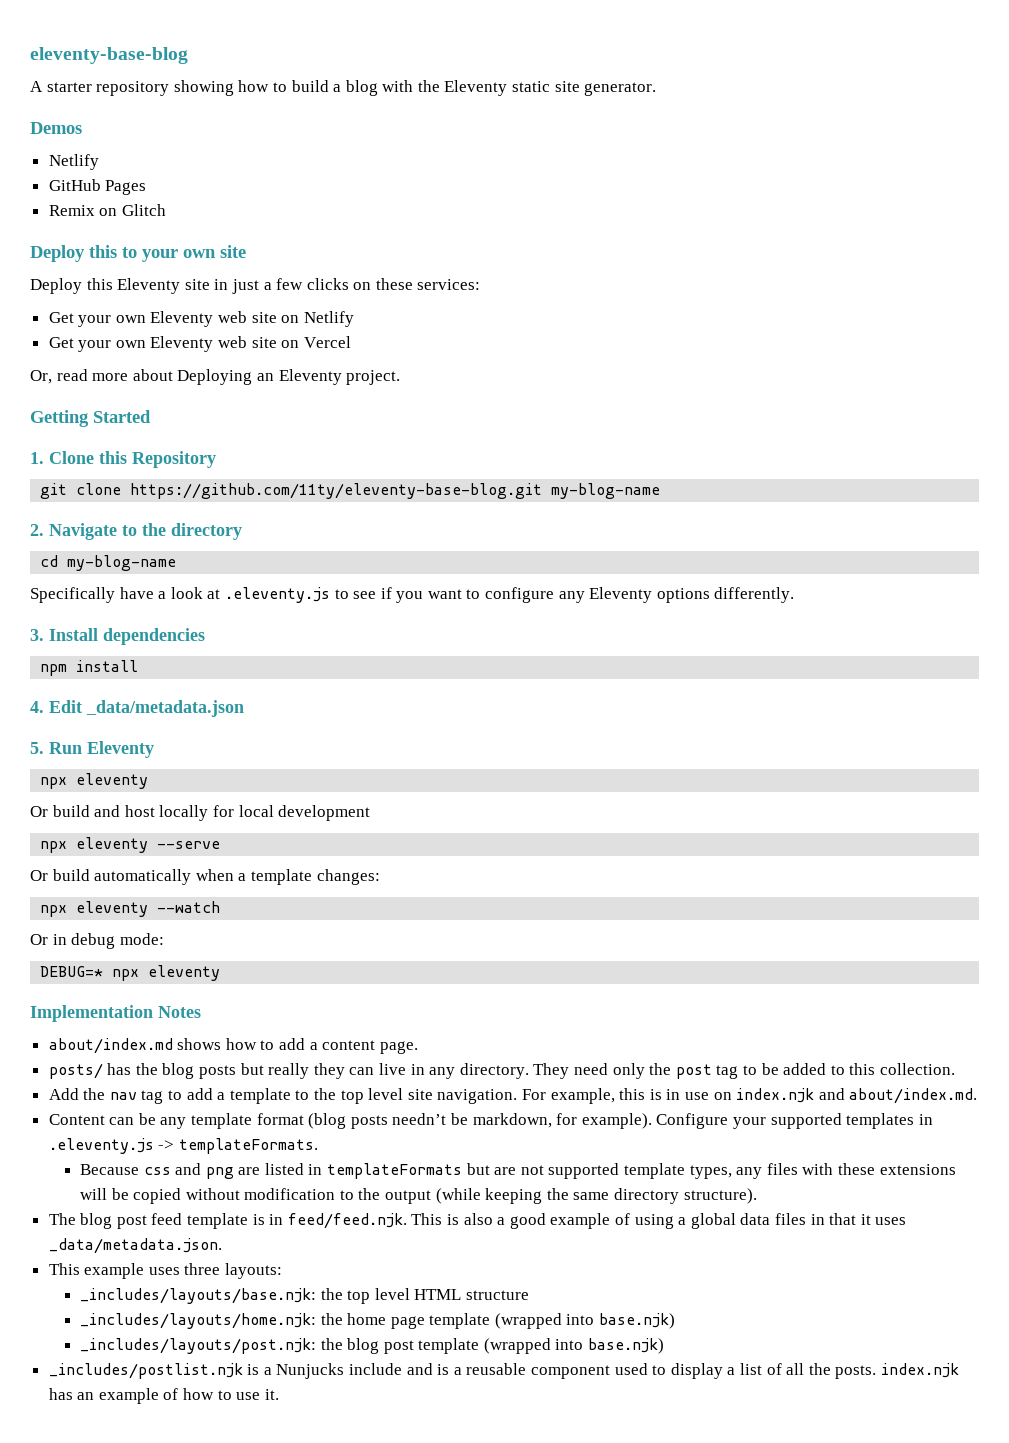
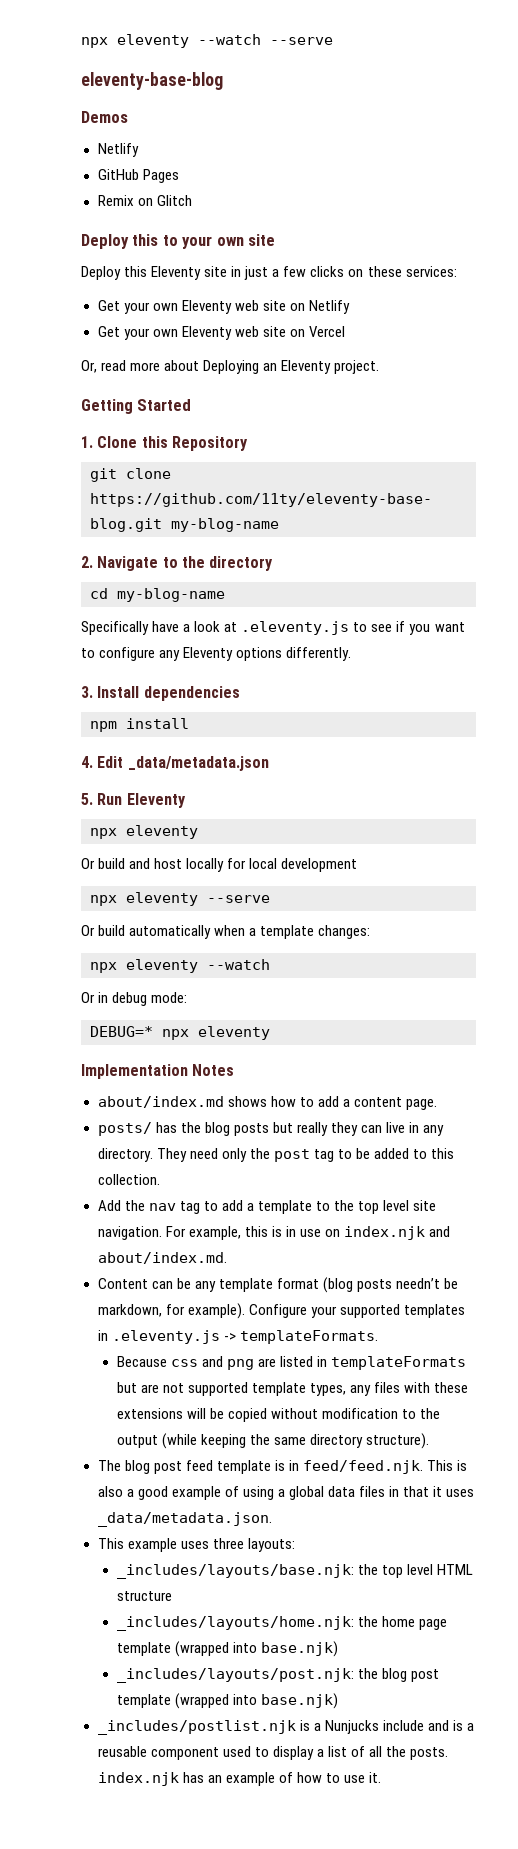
+ npx eleventy --watch --serve
  eleventy-base-blog
- A starter repository showing how to build a blog with the Eleventy static site generator.

